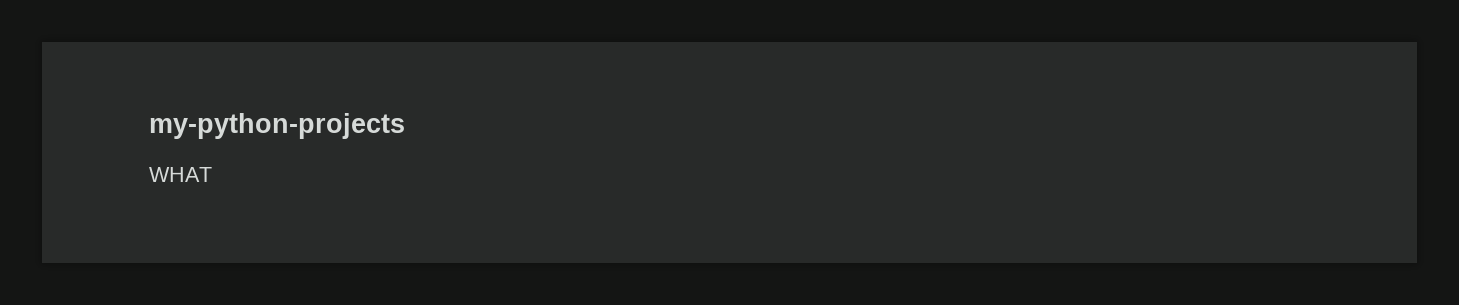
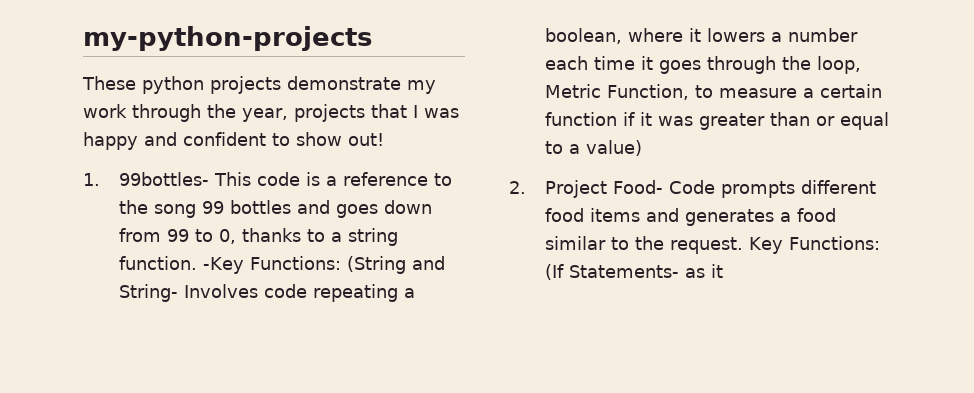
- WHAT
+ These python projects demonstrate my work through the year, projects that I was happy and confident to show out!
+ 1. 99bottles- This code is a reference to the song 99 bottles and goes down from 99 to 0, thanks to a string function. -Key Functions: (String and String- Involves code repeating a boolean, where it lowers a number each time it goes through the loop, Metric Function, to measure a certain function if it was greater than or equal to a value)
+ 2. Project Food- Code prompts different food items and generates a food similar to the request. Key Functions: (If Statements- as it

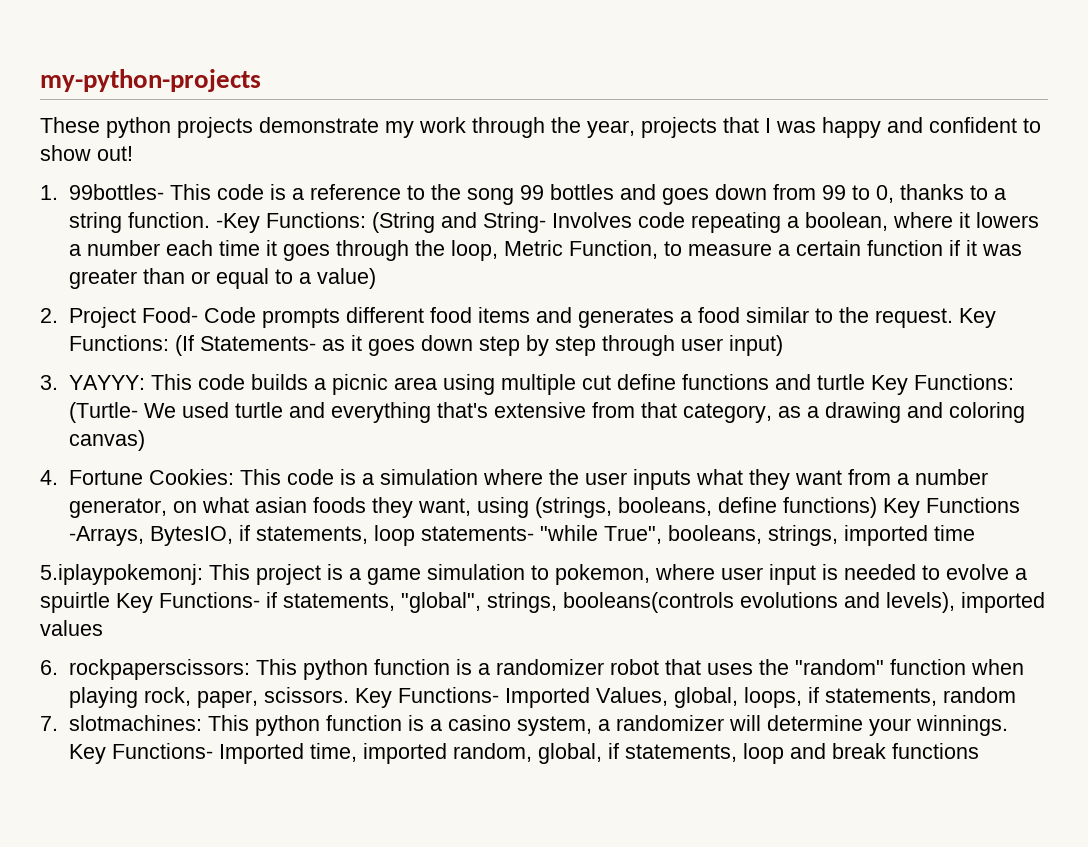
- Key Functions: (If Statements- as it
+ Key Functions: (If Statements- as it goes down step by step through user input)
+ 3. YAYYY: This code builds a picnic area using multiple cut define functions and turtle Key Functions: (Turtle- We used turtle and everything that's extensive from that category, as a drawing and coloring canvas)
+ 4. Fortune Cookies: This code is a simulation where the user inputs what they want from a number generator, on what asian foods they want, using (strings, booleans, define functions) Key Functions -Arrays, BytesIO, if statements, loop statements- "while True", booleans, strings, imported time
+ 5.iplaypokemonj: This project is a game simulation to pokemon, where user input is needed to evolve a spuirtle Key Functions- if statements, "global", strings, booleans(controls evolutions and levels), imported values
+ 6. rockpaperscissors: This python function is a randomizer robot that uses the "random" function when playing rock, paper, scissors. Key Functions- Imported Values, global, loops, if statements, random
+ 7. slotmachines: This python function is a casino system, a randomizer will determine your winnings. Key Functions- Imported time, imported random, global, if statements, loop and break functions

